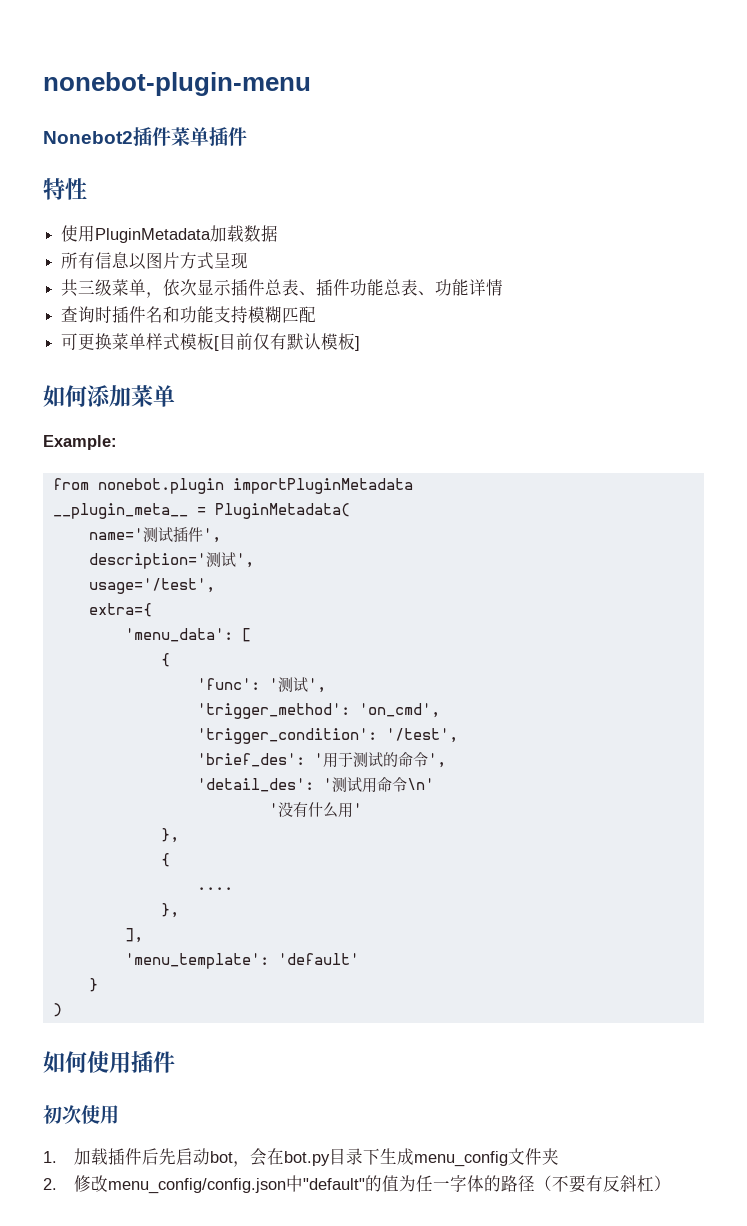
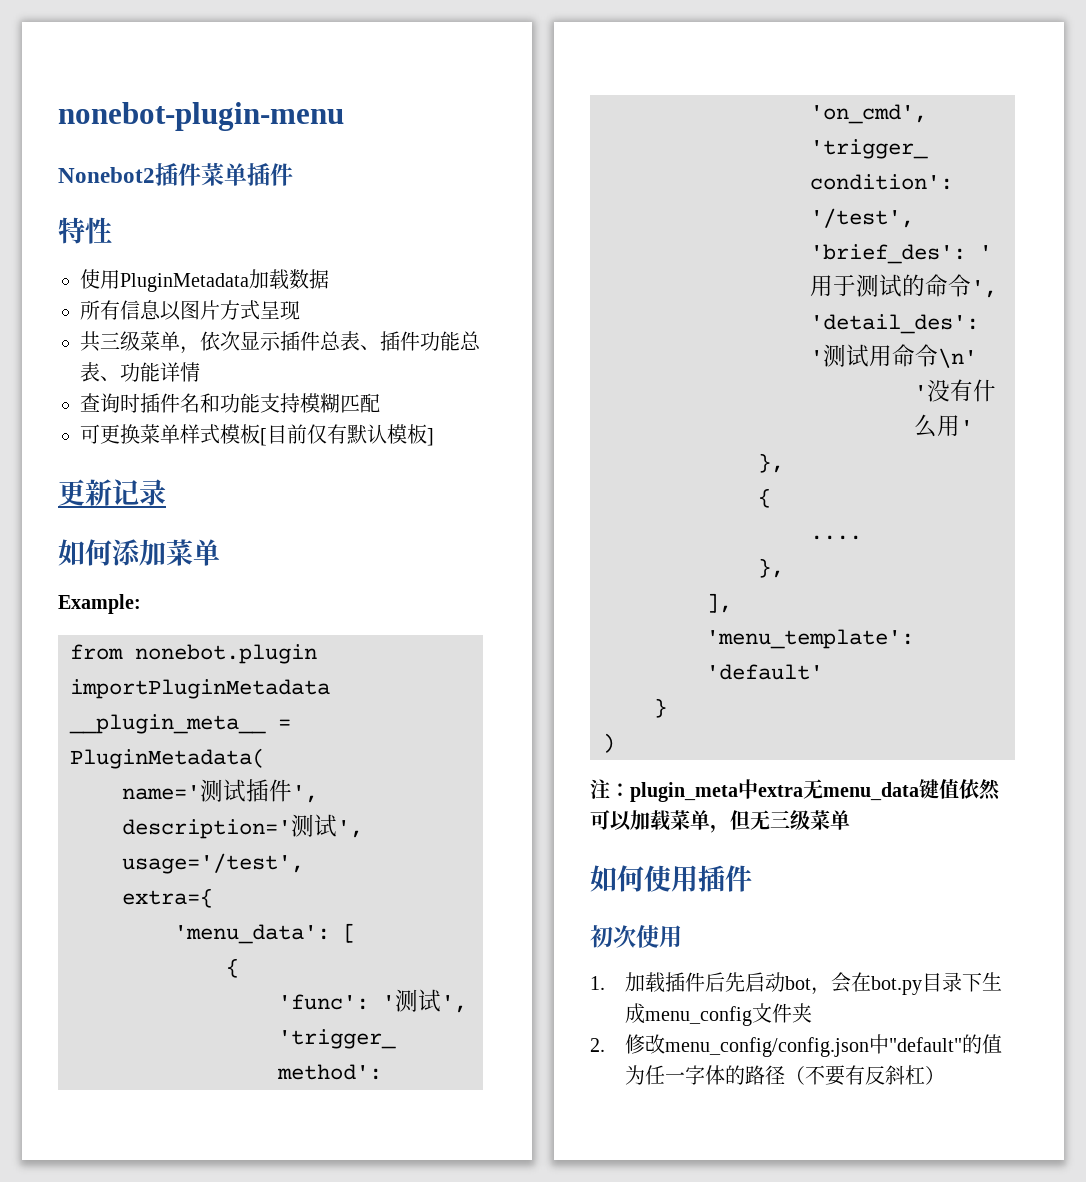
+ 更新记录
+ 注：plugin_meta中extra无menu_data键值依然可以加载菜单，但无三级菜单

